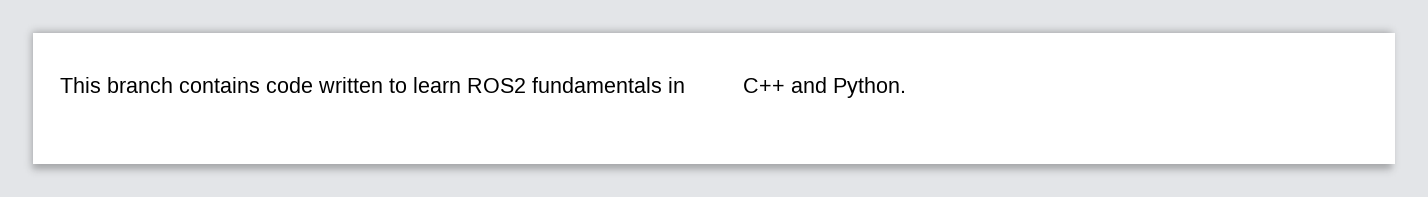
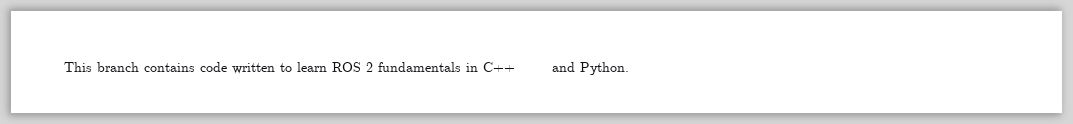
- This branch contains code written to learn ROS2 fundamentals in C++ and Python.
+ This branch contains code written to learn ROS 2 fundamentals in C++ and Python.

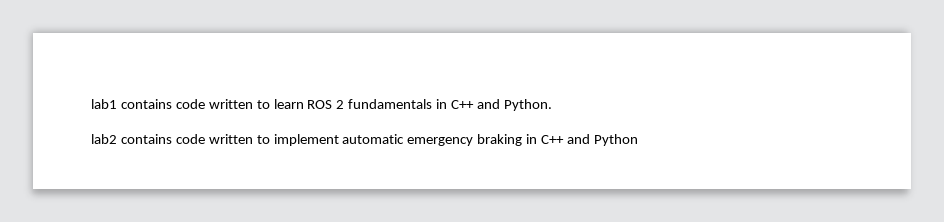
- This branch contains code written to learn ROS 2 fundamentals in C++ and Python.
+ lab1 contains code written to learn ROS 2 fundamentals in C++ and Python.
+ lab2 contains code written to implement automatic emergency braking in C++ and Python

